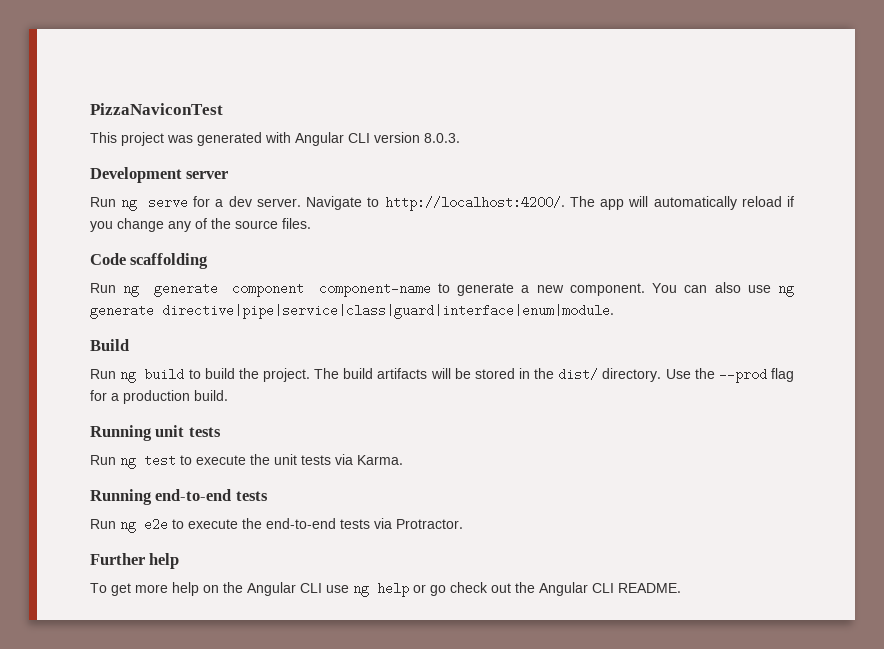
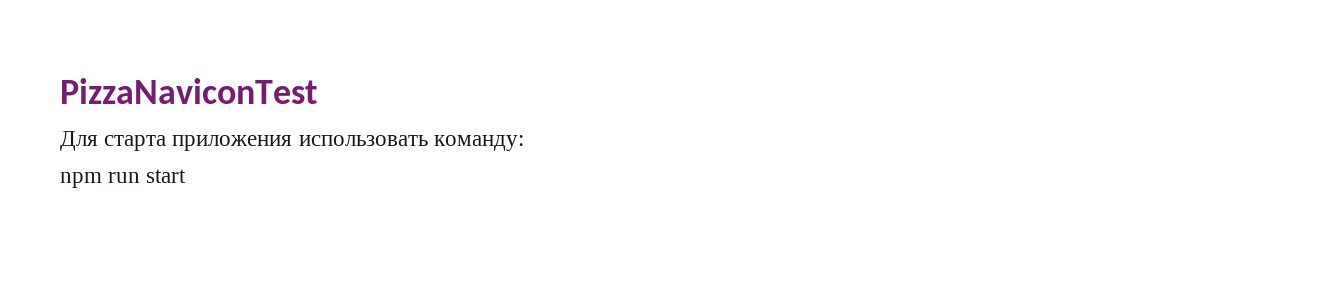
- This project was generated with Angular CLI version 8.0.3.
- Development server
- Run ng serve for a dev server. Navigate to http://localhost:4200/. The app will automatically reload if you change any of the source files.
- Code scaffolding
- Run ng generate component component-name to generate a new component. You can also use ng generate directive|pipe|service|class|guard|interface|enum|module.
- Build
- Run ng build to build the project. The build artifacts will be stored in the dist/ directory. Use the --prod flag for a production build.
- Running unit tests
- Run ng test to execute the unit tests via Karma.
- Running end-to-end tests
- Run ng e2e to execute the end-to-end tests via Protractor.
- Further help
- To get more help on the Angular CLI use ng help or go check out the Angular CLI README.
+ Для cтарта приложения использовать команду:
+ npm run start

